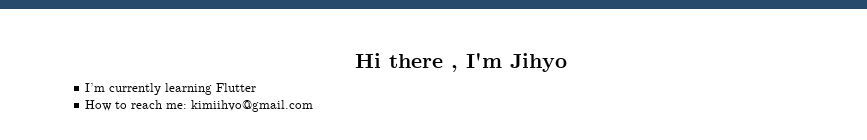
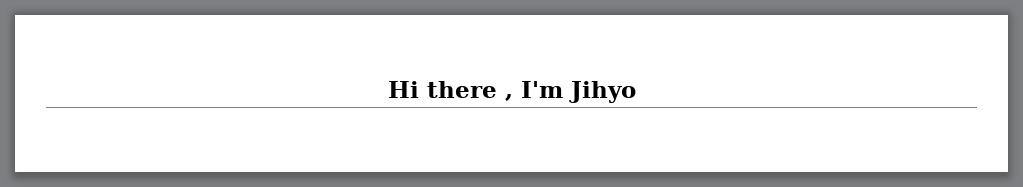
- I’m currently learning Flutter
- How to reach me: kimiihvo@gmail.com

